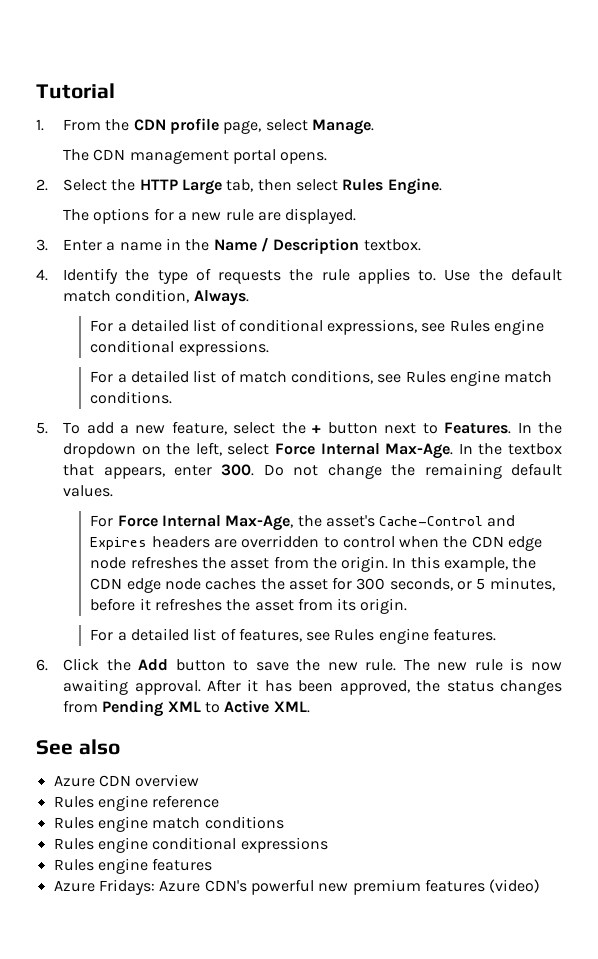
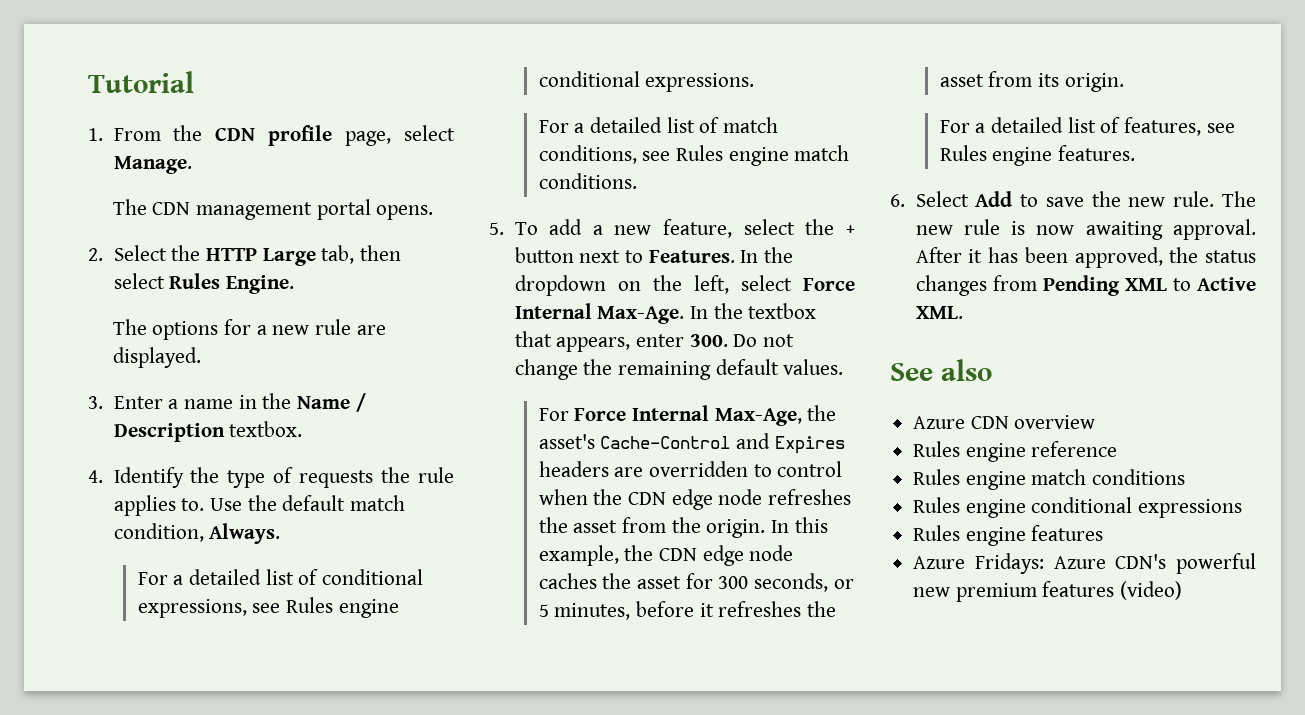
- 6. Click the Add button to save the new rule.
+ 6. Select Add to save the new rule.

